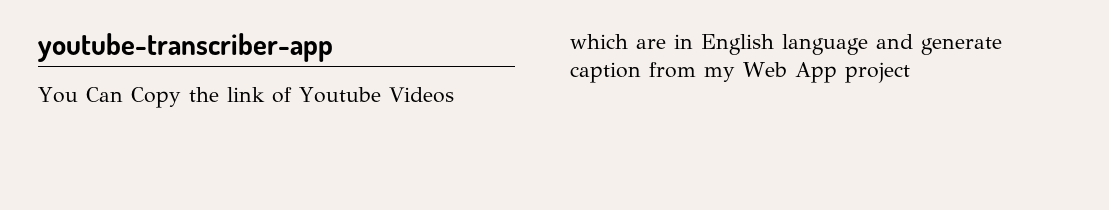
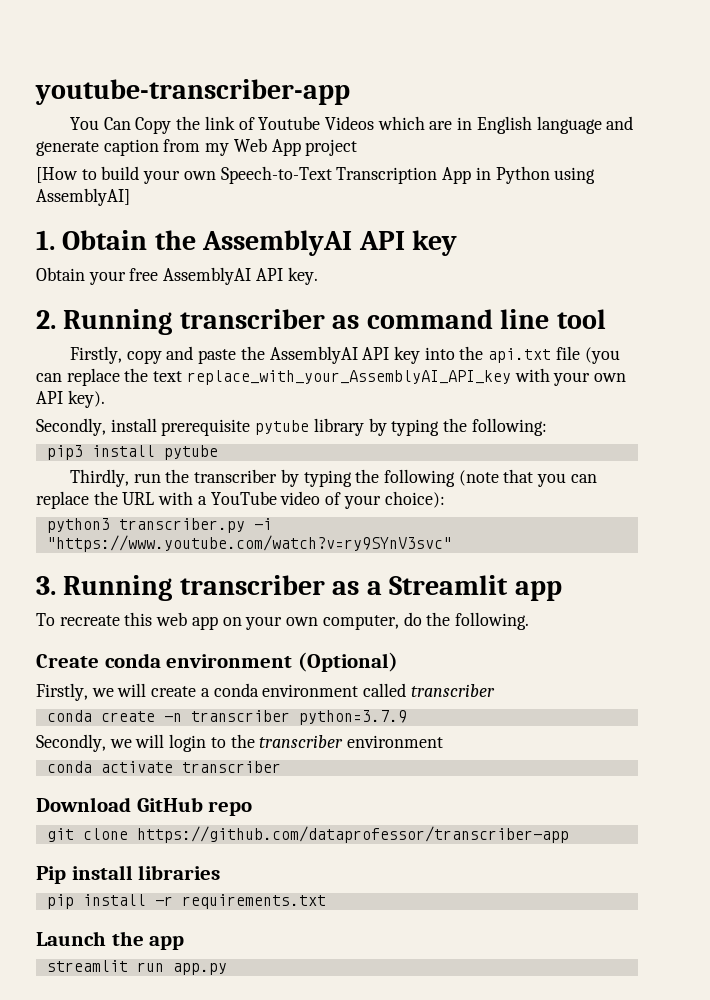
+ [How to build your own Speech-to-Text Transcription App in Python using AssemblyAI]
+ 1. Obtain the AssemblyAI API key
+ Obtain your free AssemblyAI API key.
+ 2. Running transcriber as command line tool
+ Firstly, copy and paste the AssemblyAI API key into the api.txt file (you can replace the text replace_with_your_AssemblyAI_API_key with your own API key).
+ Secondly, install prerequisite pytube library by typing the following:
+ pip3 install pytube
+ Thirdly, run the transcriber by typing the following (note that you can replace the URL with a YouTube video of your choice):
+ python3 transcriber.py -i "https://www.youtube.com/watch?v=ry9SYnV3svc"
+ 3. Running transcriber as a Streamlit app
+ To recreate this web app on your own computer, do the following.
+ Create conda environment (Optional)
+ Firstly, we will create a conda environment called transcriber
+ conda create -n transcriber python=3.7.9
+ Secondly, we will login to the transcriber environment
+ conda activate transcriber
+ Download GitHub repo
+ git clone https://github.com/dataprofessor/transcriber-app
+ Pip install libraries
+ pip install -r requirements.txt
+ Launch the app
+ streamlit run app.py

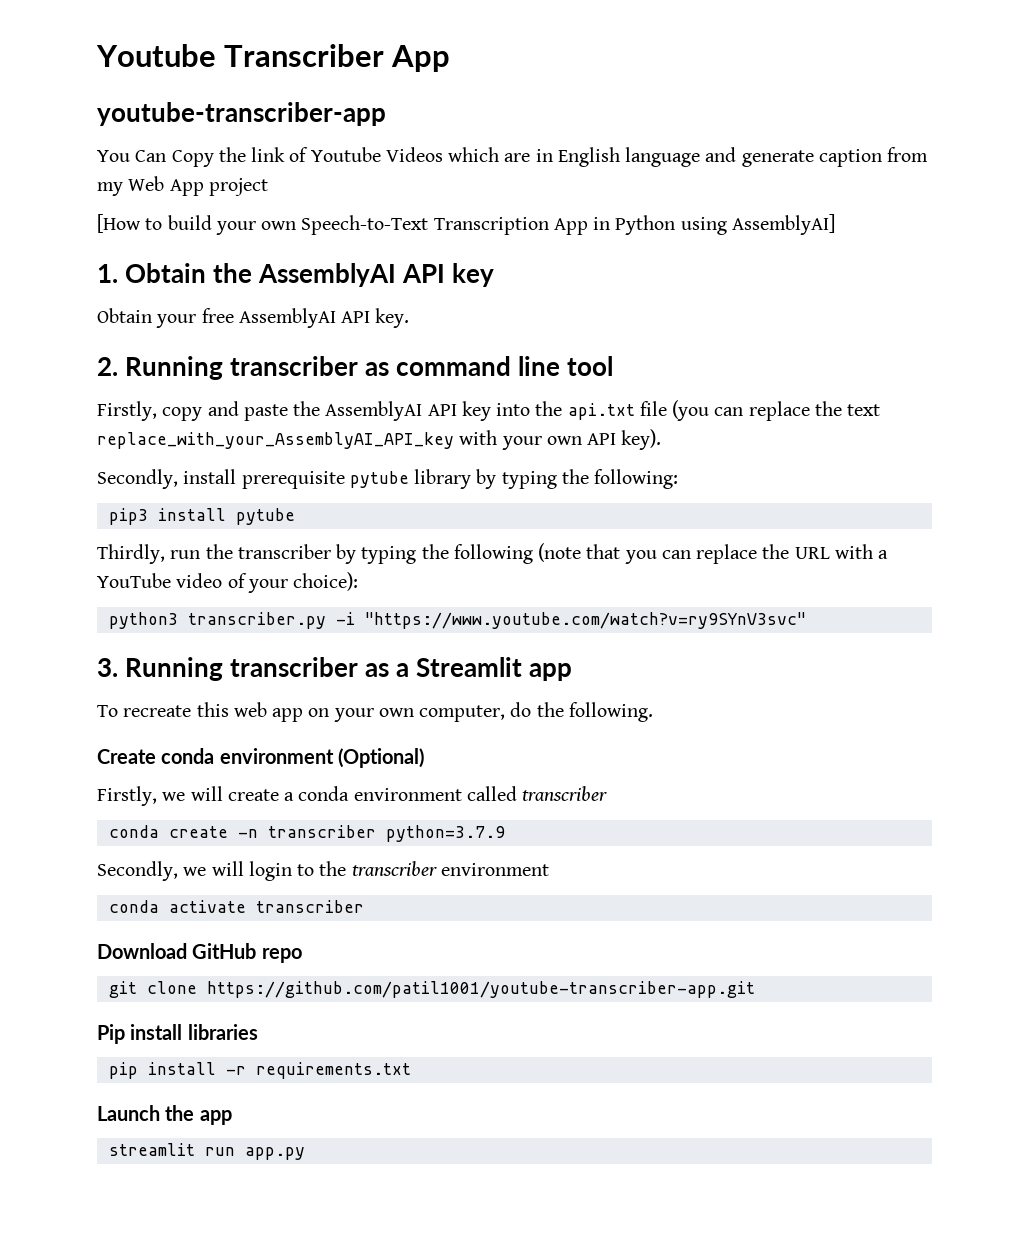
+ Youtube Transcriber App
- git clone https://github.com/dataprofessor/transcriber-app
+ git clone https://github.com/patil1001/youtube-transcriber-app.git

